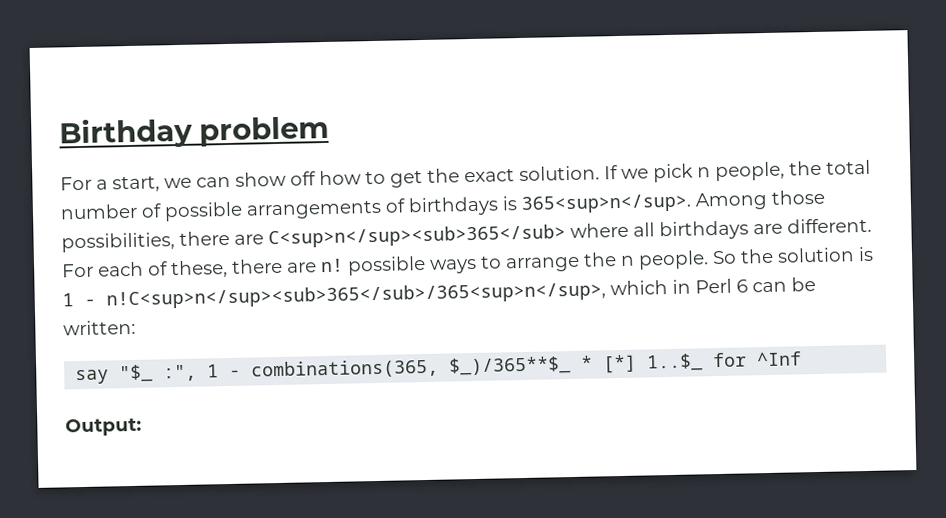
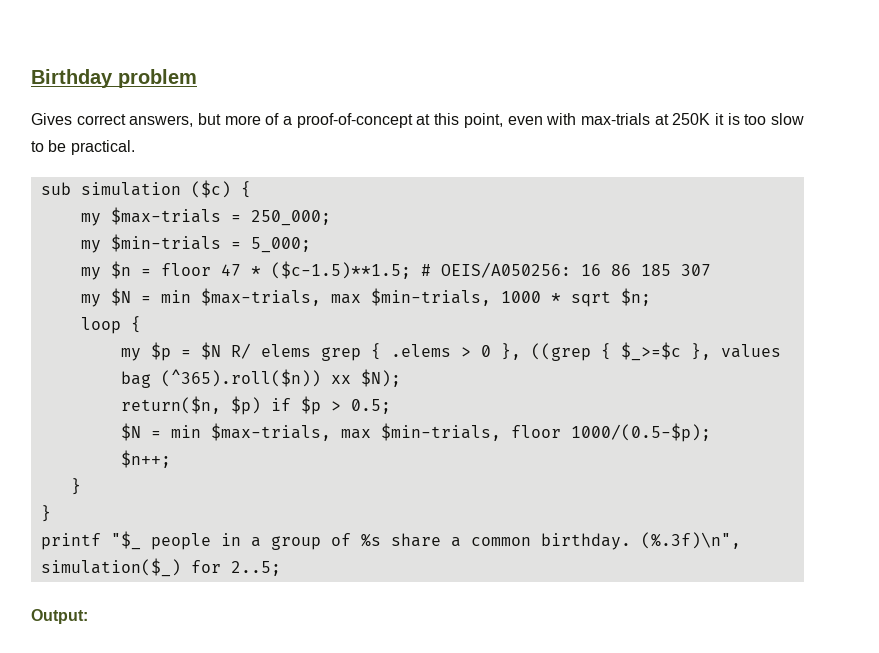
- For a start, we can show off how to get the exact solution. If we pick n people, the total number of possible arrangements of birthdays is 365<sup>n</sup>. Among those possibilities, there are C<sup>n</sup><sub>365</sub> where all birthdays are different. For each of these, there are n! possible ways to arrange the n people. So the solution is 1 - n!C<sup>n</sup><sub>365</sub>/365<sup>n</sup>, which in Perl 6 can be written:
- say "$_ :", 1 - combinations(365, $_)/365**$_ * [*] 1..$_ for ^Inf
+ Gives correct answers, but more of a proof-of-concept at this point, even with max-trials at 250K it is too slow to be practical.
+ sub simulation ($c) {
+ my $max-trials = 250_000;
+ my $min-trials = 5_000;
+ my $n = floor 47 * ($c-1.5)**1.5; # OEIS/A050256: 16 86 185 307
+ my $N = min $max-trials, max $min-trials, 1000 * sqrt $n;
+ loop {
+ my $p = $N R/ elems grep { .elems > 0 }, ((grep { $_>=$c }, values bag (^365).roll($n)) xx $N);
+ return($n, $p) if $p > 0.5;
+ $N = min $max-trials, max $min-trials, floor 1000/(0.5-$p);
+ $n++;
+ }
+ }
+ printf "$_ people in a group of %s share a common birthday. (%.3f)\n", simulation($_) for 2..5;

